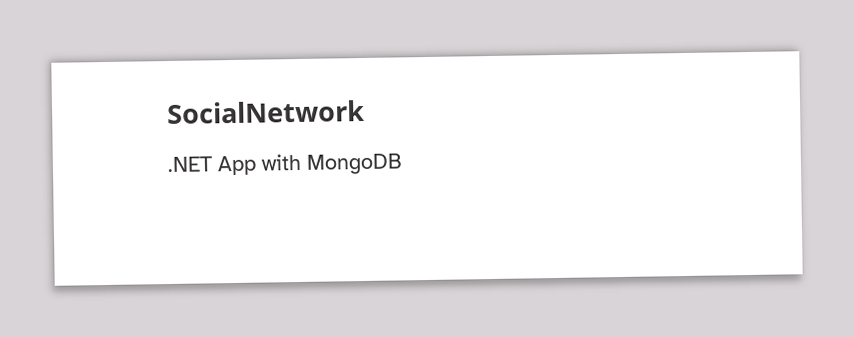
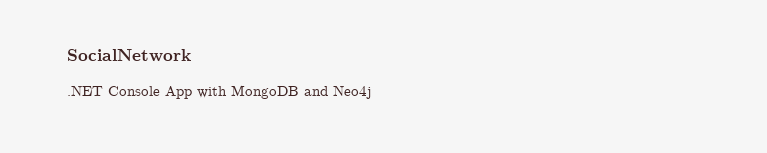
- .NET App with MongoDB
+ .NET Console App with MongoDB and Neo4j

